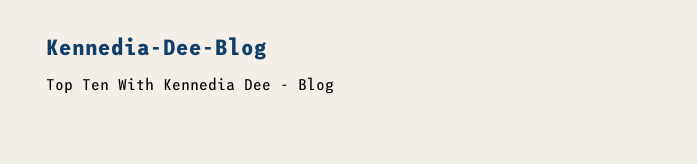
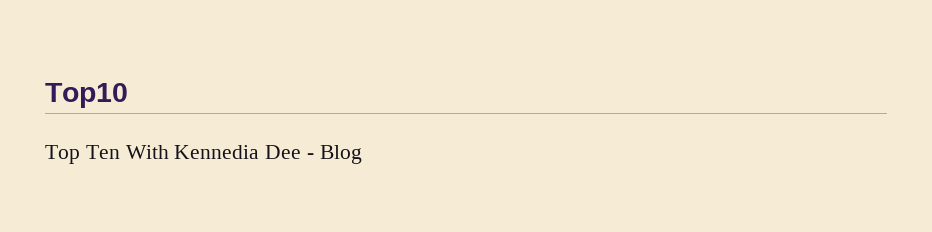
- Kennedia-Dee-Blog
+ Top10

